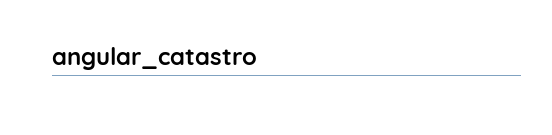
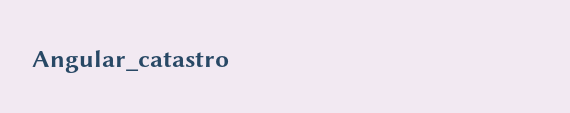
- angular_catastro
+ Angular_catastro

